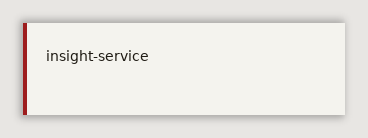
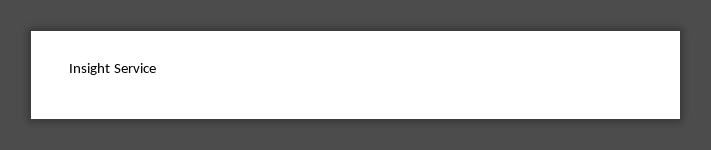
- insight-service
+ Insight Service

